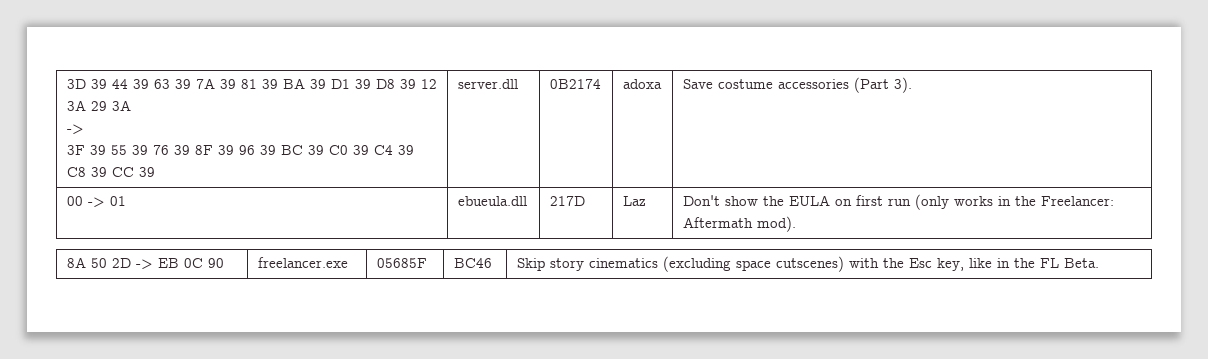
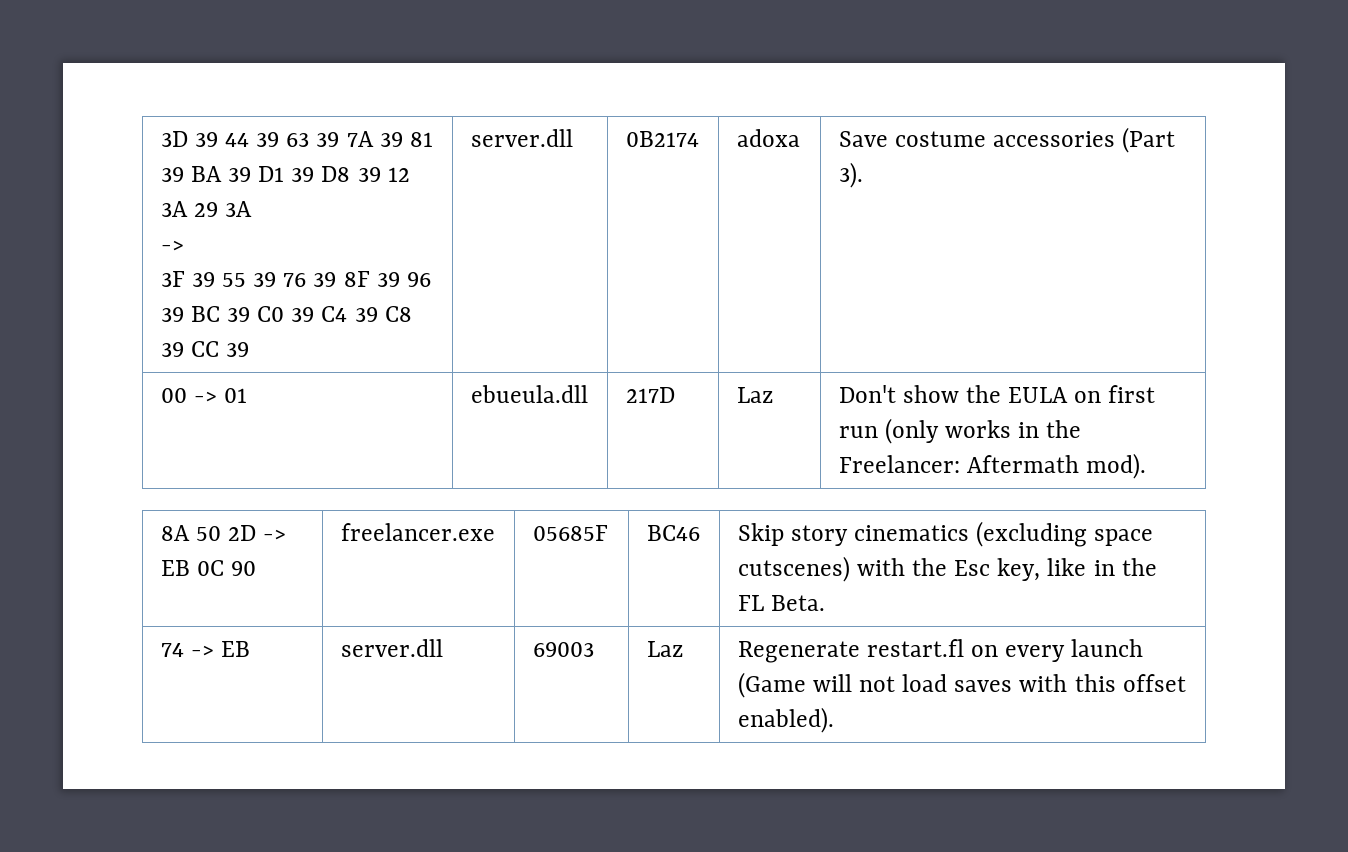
+ 74 -> EB | server.dll | 69003 | Laz | Regenerate restart.fl on every launch (Game will not load saves with this offset enabled).

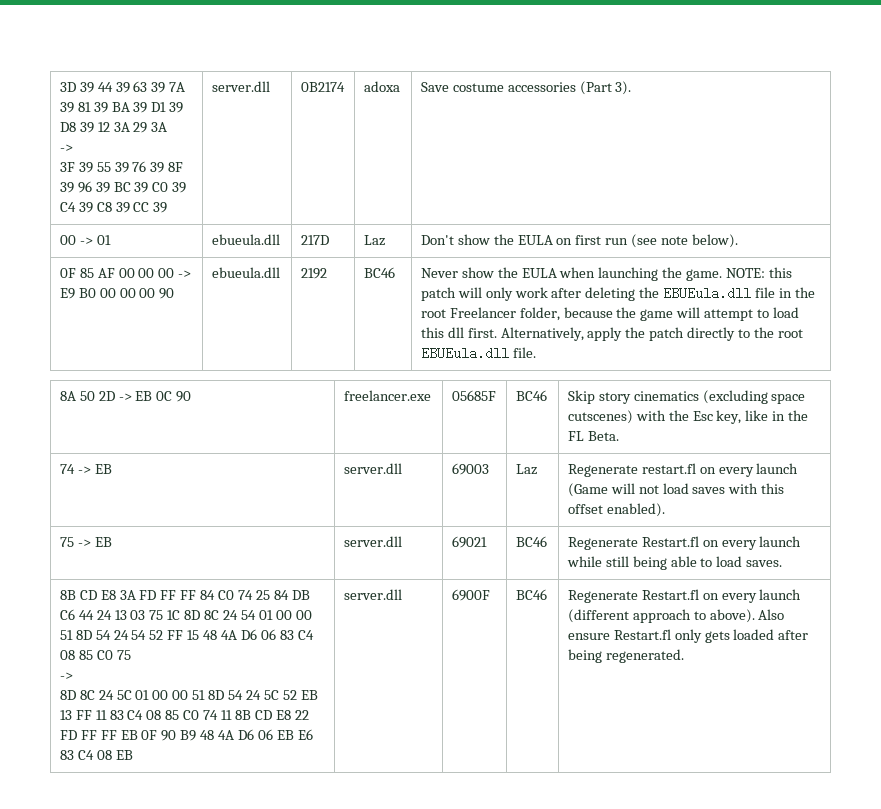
- 00 -> 01 | ebueula.dll | 217D | Laz | Don't show the EULA on first run (only works in the Freelancer: Aftermath mod).
+ 00 -> 01 | ebueula.dll | 217D | Laz | Don't show the EULA on first run (see note below).
+ 0F 85 AF 00 00 00 -> E9 B0 00 00 00 90 | ebueula.dll | 2192 | BC46 | Never show the EULA when launching the game. NOTE: this patch will only work after deleting the EBUEula.dll file in the root Freelancer folder, because the game will attempt to load this dll first. Alternatively, apply the patch directly to the root EBUEula.dll file.
+ 75 -> EB | server.dll | 69021 | BC46 | Regenerate Restart.fl on every launch while still being able to load saves.
+ 8B CD E8 3A FD FF FF 84 C0 74 25 84 DB C6 44 24 13 03 75 1C 8D 8C 24 54 01 00 00 51 8D 54 24 54 52 FF 15 48 4A D6 06 83 C4 08 85 C0 75
+ ->
+ 8D 8C 24 5C 01 00 00 51 8D 54 24 5C 52 EB 13 FF 11 83 C4 08 85 C0 74 11 8B CD E8 22 FD FF FF EB 0F 90 B9 48 4A D6 06 EB E6 83 C4 08 EB | server.dll | 6900F | BC46 | Regenerate Restart.fl on every launch (different approach to above). Also ensure Restart.fl only gets loaded after being regenerated.

